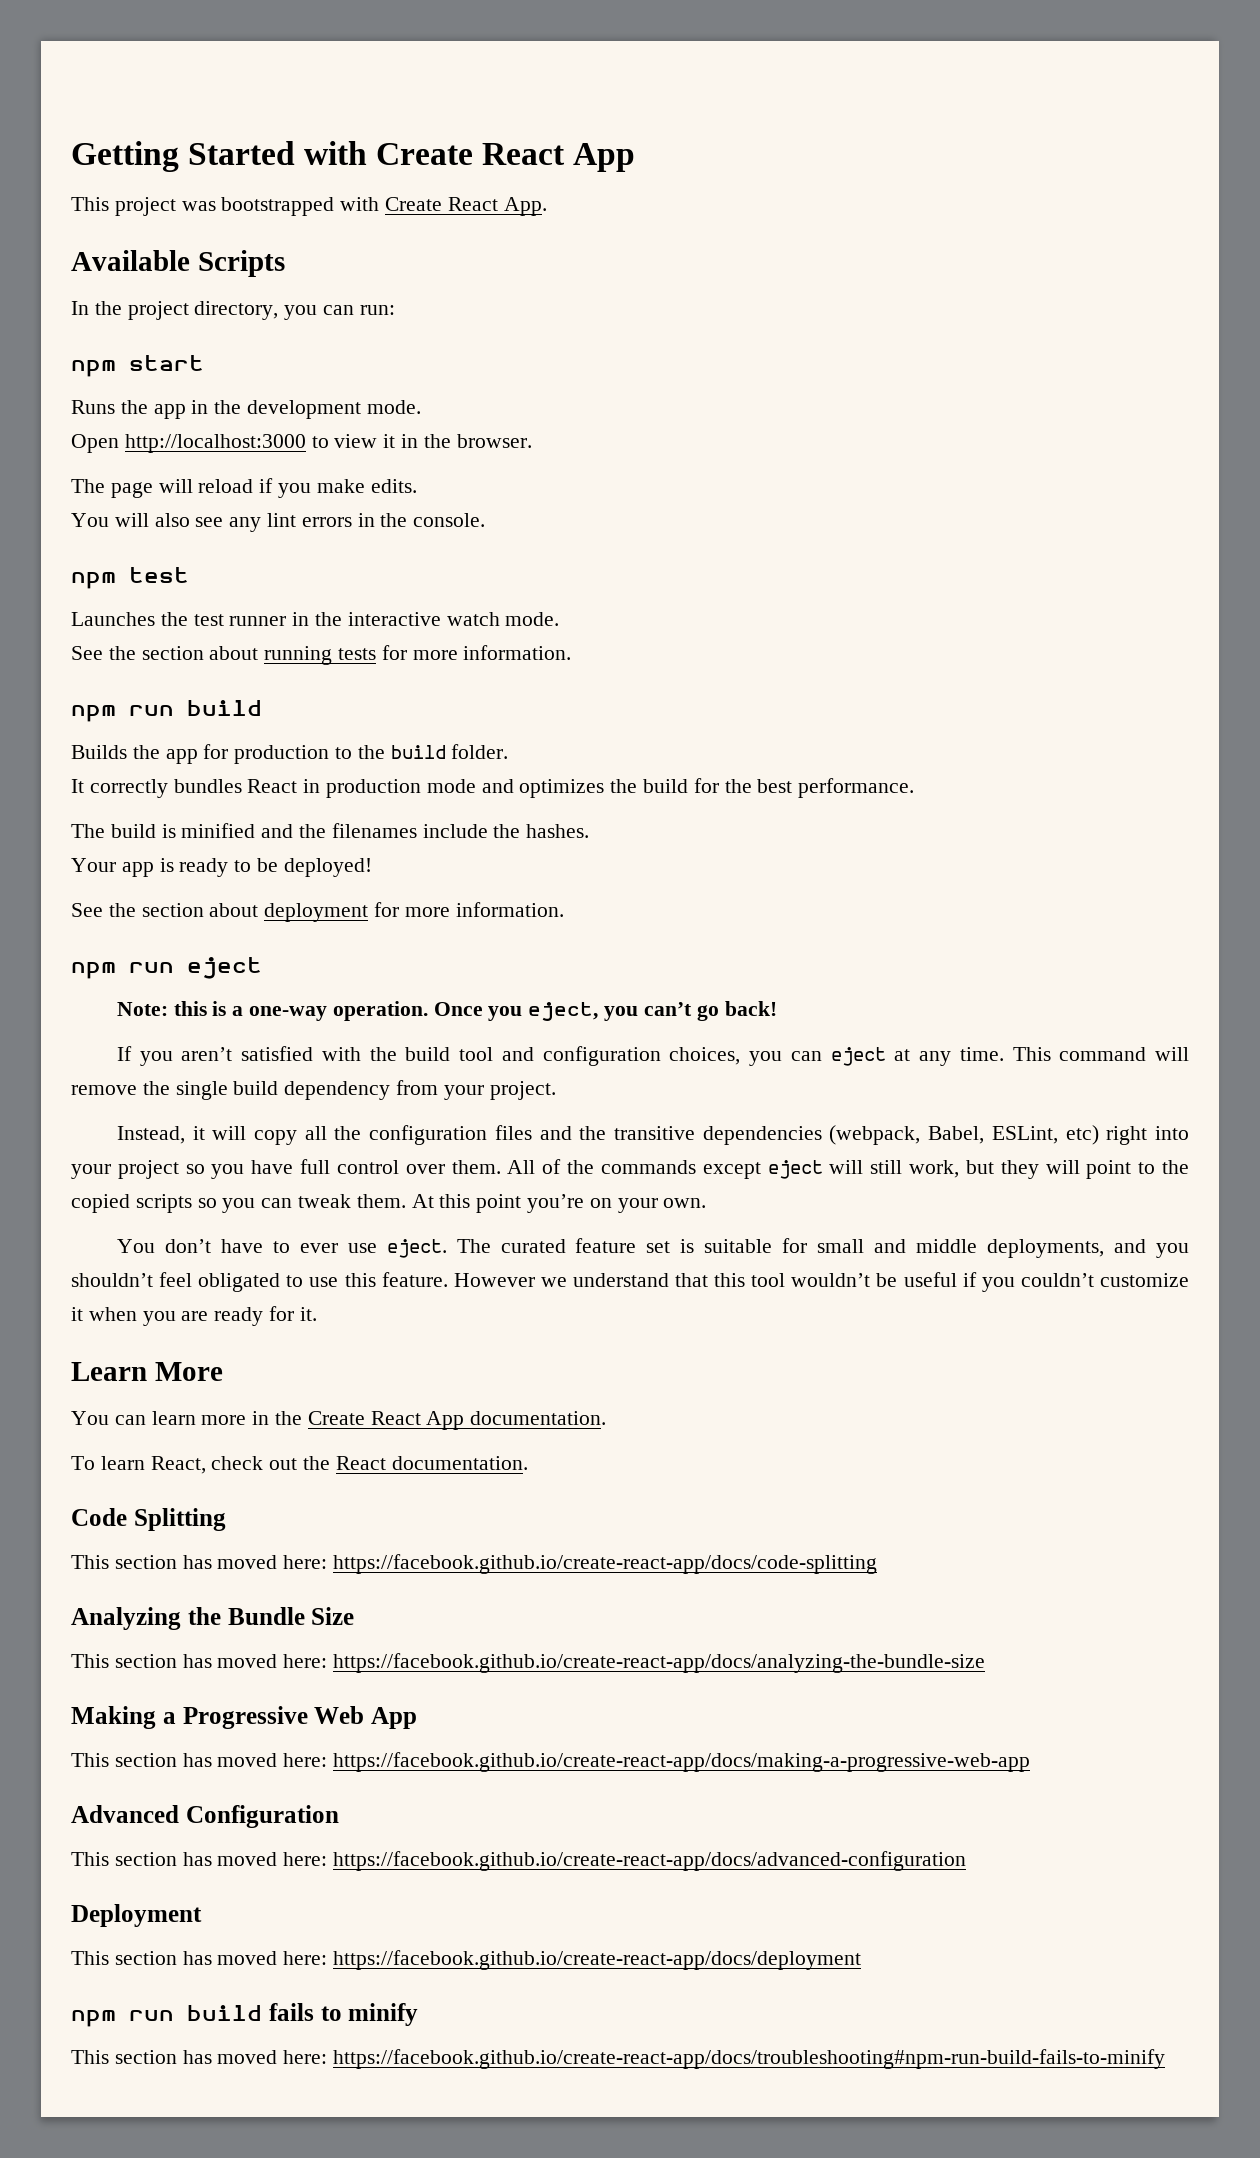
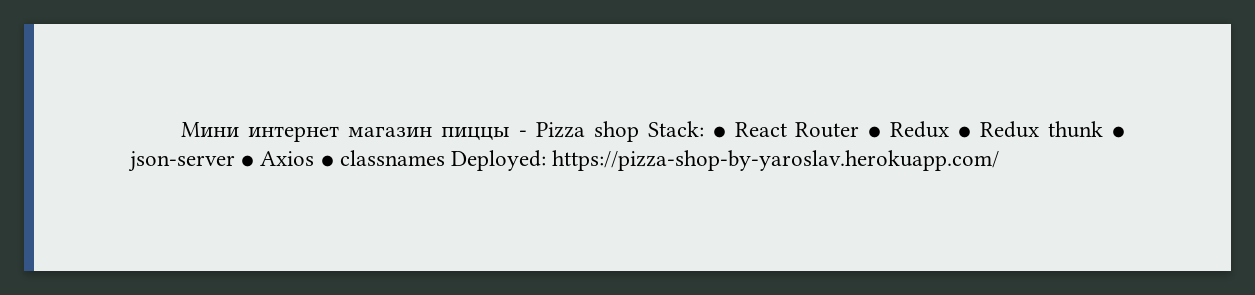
- Getting Started with Create React App
- This project was bootstrapped with Create React App.
- Available Scripts
- In the project directory, you can run:
- npm start
- Runs the app in the development mode.
- Open http://localhost:3000 to view it in the browser.
- The page will reload if you make edits.
- You will also see any lint errors in the console.
- npm test
- Launches the test runner in the interactive watch mode.
- See the section about running tests for more information.
- npm run build
- Builds the app for production to the build folder.
- It correctly bundles React in production mode and optimizes the build for the best performance.
- The build is minified and the filenames include the hashes.
- Your app is ready to be deployed!
- See the section about deployment for more information.
- npm run eject
- Note: this is a one-way operation. Once you eject, you can’t go back!
- If you aren’t satisfied with the build tool and configuration choices, you can eject at any time. This command will remove the single build dependency from your project.
- Instead, it will copy all the configuration files and the transitive dependencies (webpack, Babel, ESLint, etc) right into your project so you have full control over them. All of the commands except eject will still work, but they will point to the copied scripts so you can tweak them. At this point you’re on your own.
- You don’t have to ever use eject. The curated feature set is suitable for small and middle deployments, and you shouldn’t feel obligated to use this feature. However we understand that this tool wouldn’t be useful if you couldn’t customize it when you are ready for it.
- Learn More
- You can learn more in the Create React App documentation.
- To learn React, check out the React documentation.
- Code Splitting
- This section has moved here: https://facebook.github.io/create-react-app/docs/code-splitting
- Analyzing the Bundle Size
- This section has moved here: https://facebook.github.io/create-react-app/docs/analyzing-the-bundle-size
- Making a Progressive Web App
- This section has moved here: https://facebook.github.io/create-react-app/docs/making-a-progressive-web-app
- Advanced Configuration
- This section has moved here: https://facebook.github.io/create-react-app/docs/advanced-configuration
- Deployment
- This section has moved here: https://facebook.github.io/create-react-app/docs/deployment
- npm run build fails to minify
- This section has moved here: https://facebook.github.io/create-react-app/docs/troubleshooting#npm-run-build-fails-to-minify
+ Мини интернет магазин пиццы - Pizza shop Stack: ● React Router ● Redux ● Redux thunk ● json-server ● Axios ● classnames Deployed: https://pizza-shop-by-yaroslav.herokuapp.com/

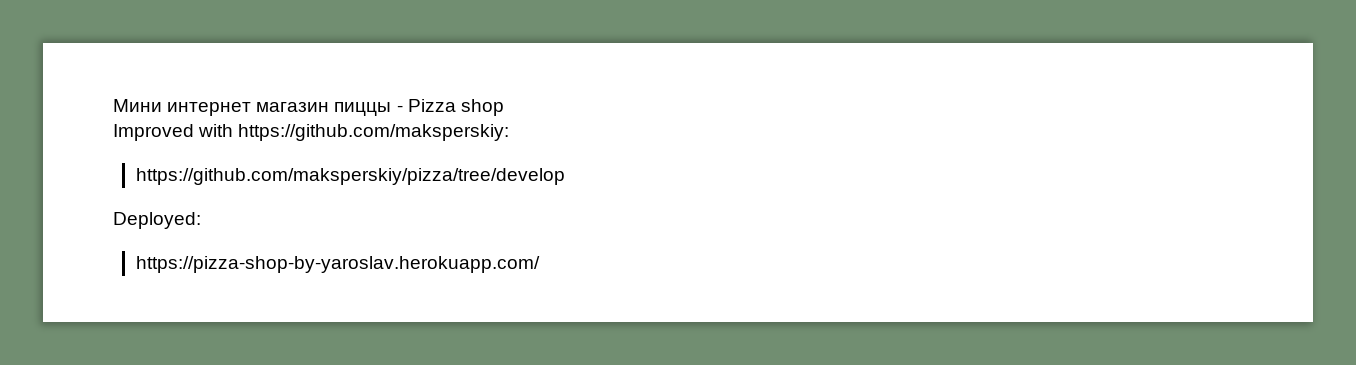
- Мини интернет магазин пиццы - Pizza shop Stack: ● React Router ● Redux ● Redux thunk ● json-server ● Axios ● classnames Deployed: https://pizza-shop-by-yaroslav.herokuapp.com/
+ Мини интернет магазин пиццы - Pizza shop
+ Improved with https://github.com/maksperskiy:
+ https://github.com/maksperskiy/pizza/tree/develop
+ Deployed:
+ https://pizza-shop-by-yaroslav.herokuapp.com/

